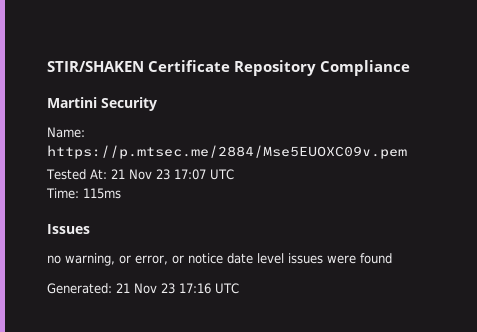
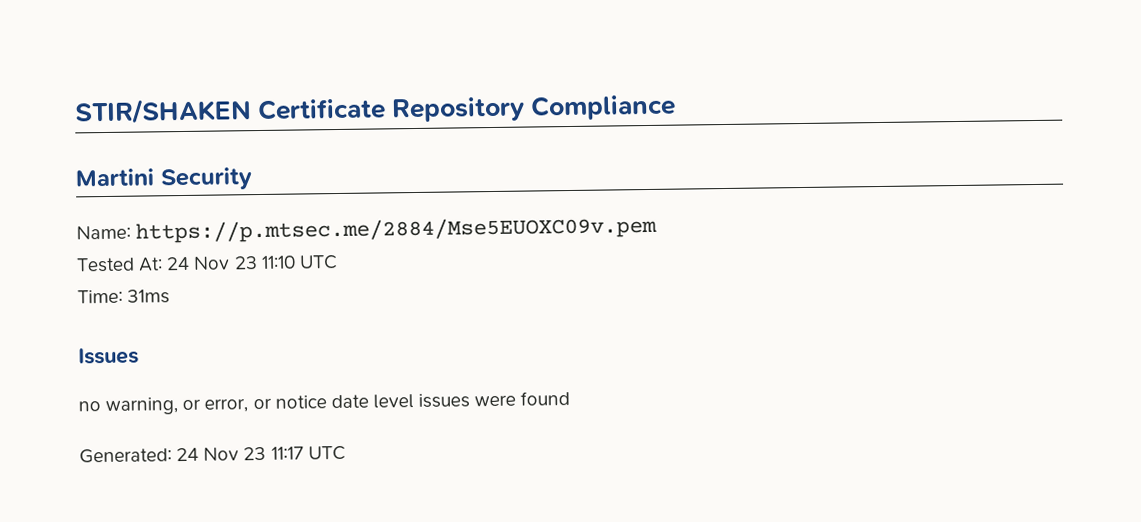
- Tested At: 21 Nov 23 17:07 UTC
+ Tested At: 24 Nov 23 11:10 UTC
- Time: 115ms
+ Time: 31ms
- Generated: 21 Nov 23 17:16 UTC
+ Generated: 24 Nov 23 11:17 UTC

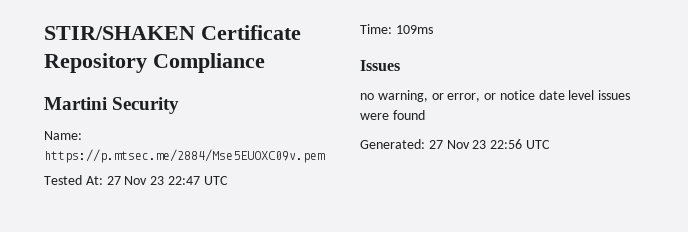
- Tested At: 24 Nov 23 11:10 UTC
+ Tested At: 27 Nov 23 22:47 UTC
- Time: 31ms
+ Time: 109ms
- Generated: 24 Nov 23 11:17 UTC
+ Generated: 27 Nov 23 22:56 UTC

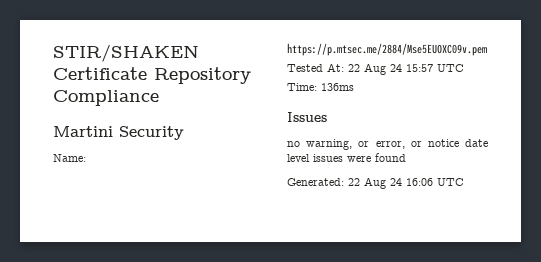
- Tested At: 27 Nov 23 22:47 UTC
+ Tested At: 22 Aug 24 15:57 UTC
- Time: 109ms
+ Time: 136ms
- Generated: 27 Nov 23 22:56 UTC
+ Generated: 22 Aug 24 16:06 UTC

